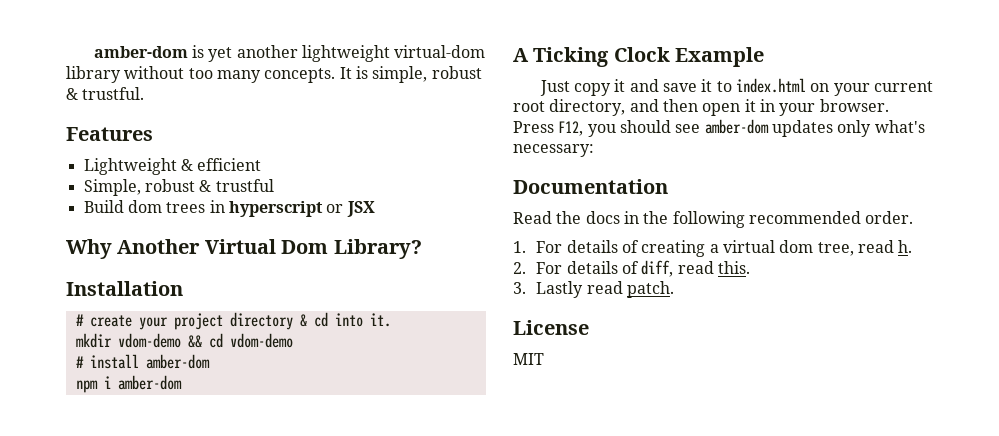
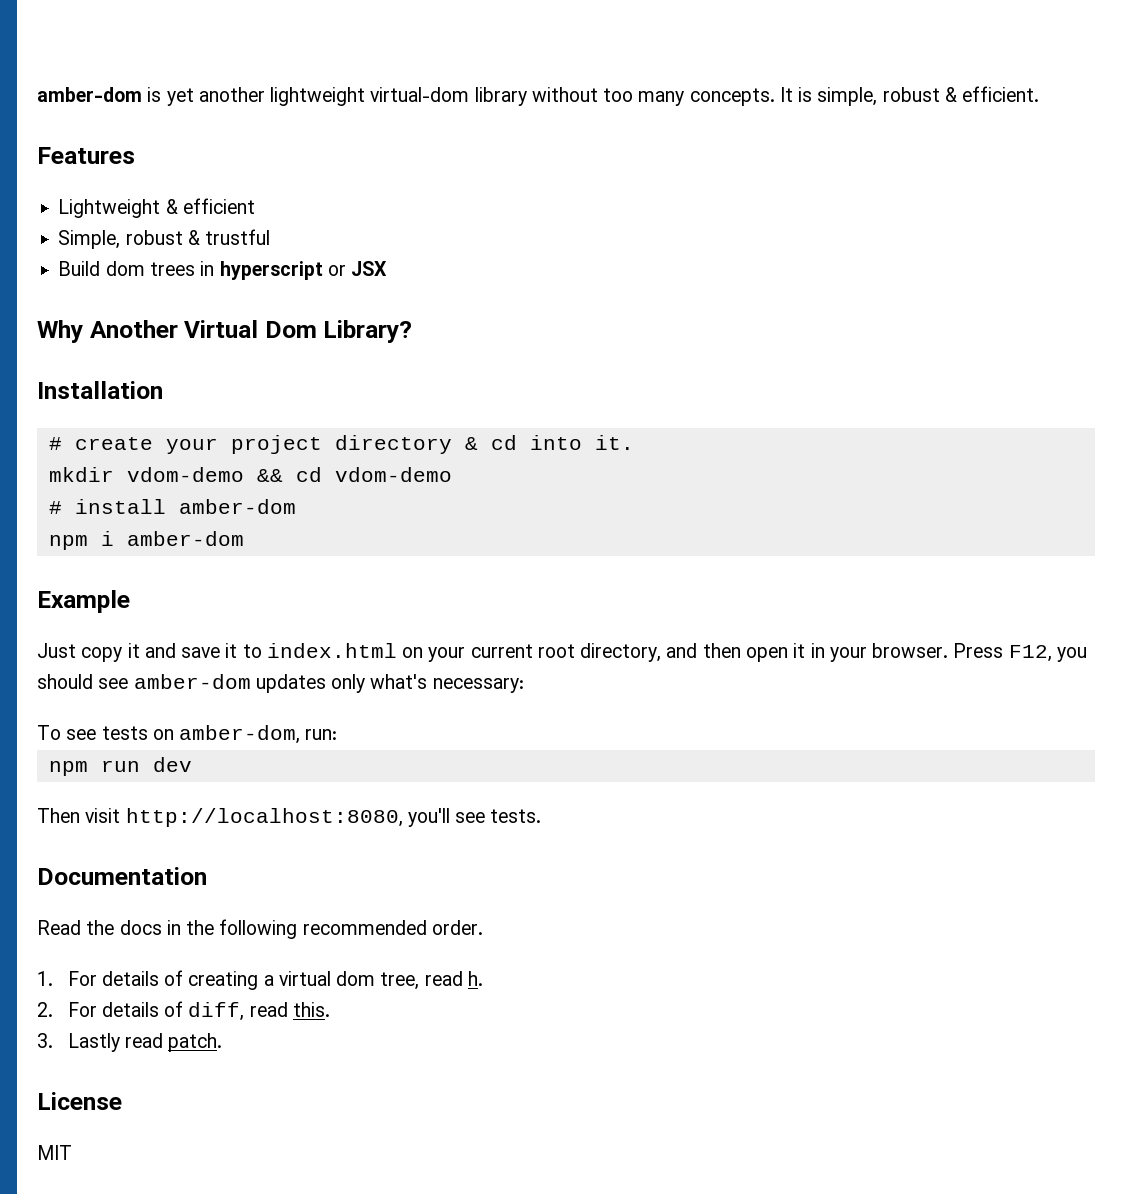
- It is simple, robust & trustful.
+ It is simple, robust & efficient.
- A Ticking Clock Example
+ Example
+ To see tests on amber-dom, run:
+ npm run dev
+ Then visit http://localhost:8080, you'll see tests.

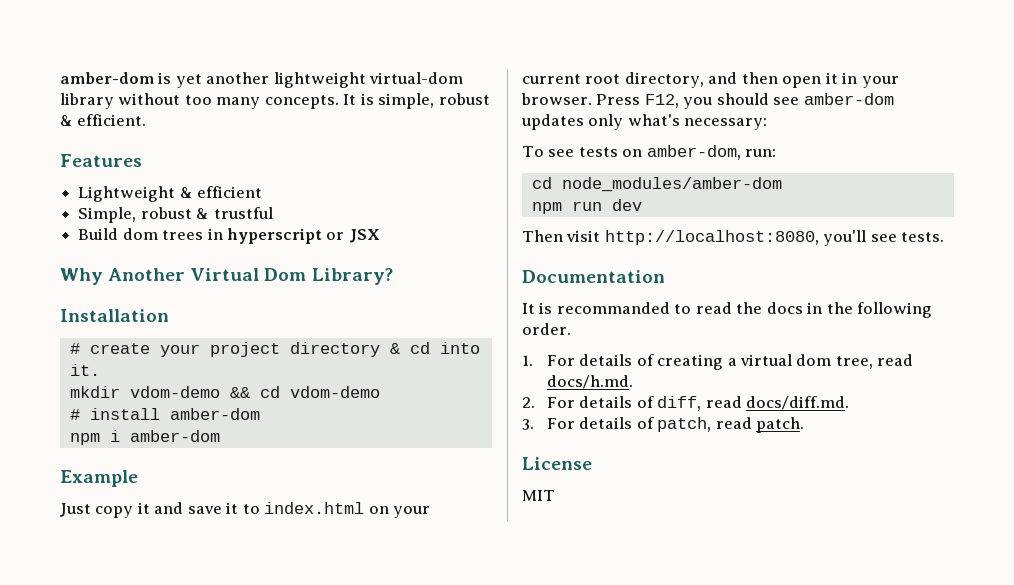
+ cd node_modules/amber-dom
- Read the docs in the following recommended order.
+ It is recommanded to read the docs in the following order.
- 1. For details of creating a virtual dom tree, read h.
+ 1. For details of creating a virtual dom tree, read docs/h.md.
- 2. For details of diff, read this.
+ 2. For details of diff, read docs/diff.md.
- 3. Lastly read patch.
+ 3. For details of patch, read patch.

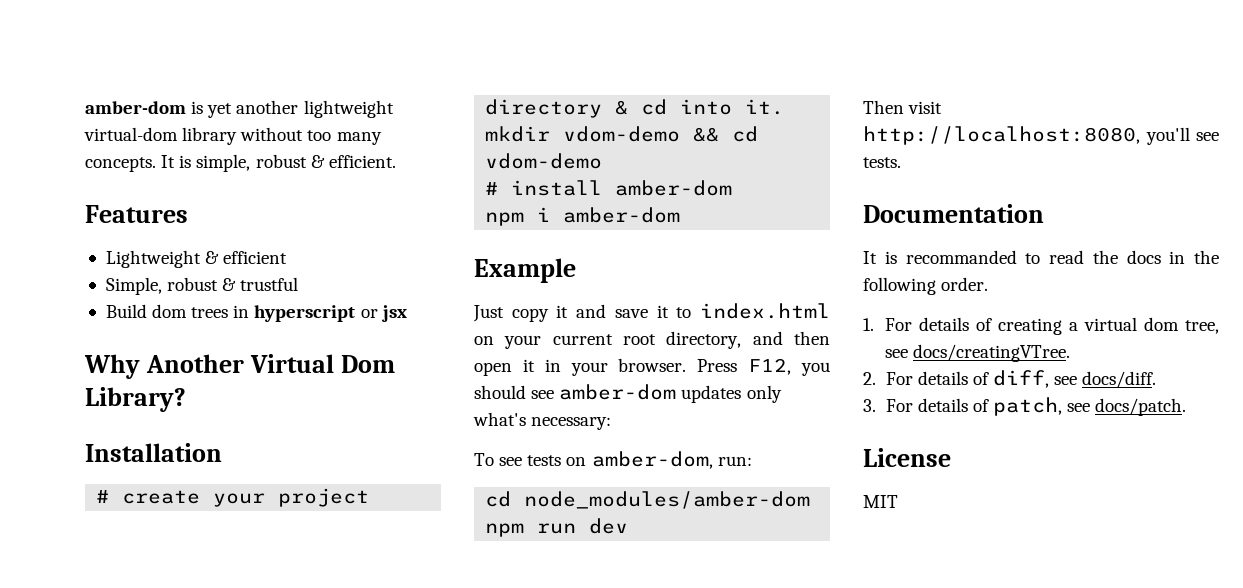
- Build dom trees in hyperscript or JSX
+ Build dom trees in hyperscript or jsx
- 1. For details of creating a virtual dom tree, read docs/h.md.
+ 1. For details of creating a virtual dom tree, see docs/creatingVTree.
- 2. For details of diff, read docs/diff.md.
+ 2. For details of diff, see docs/diff.
- 3. For details of patch, read patch.
+ 3. For details of patch, see docs/patch.

